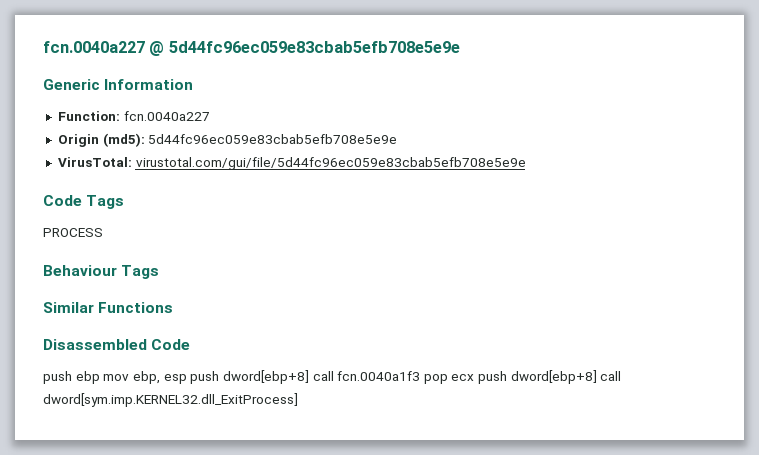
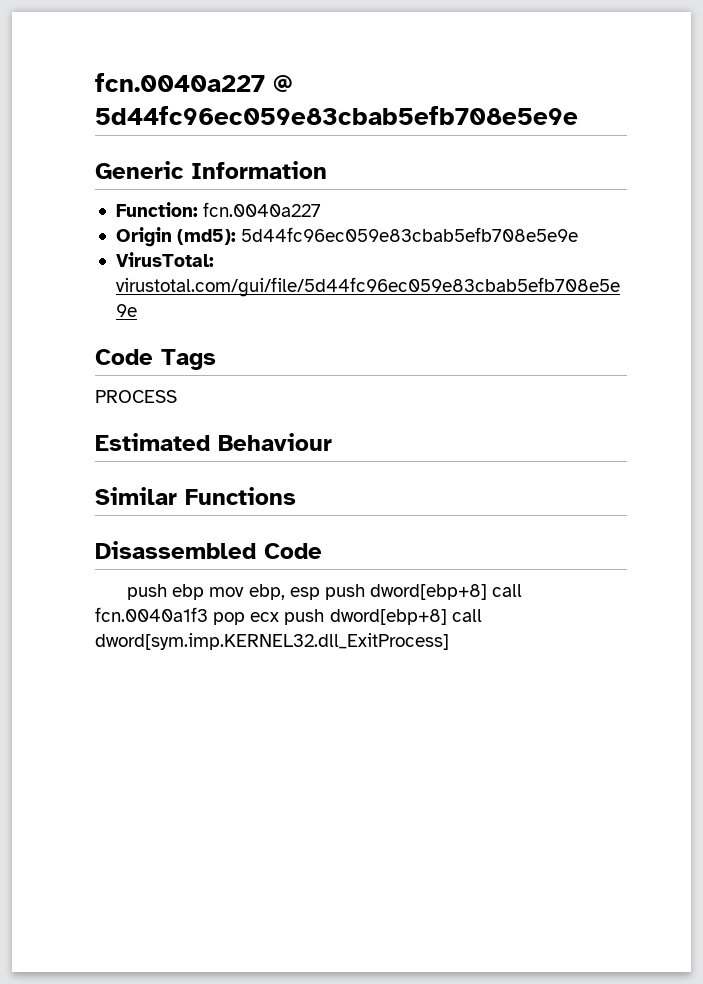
- Behaviour Tags
+ Estimated Behaviour

